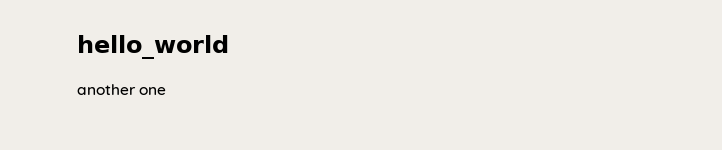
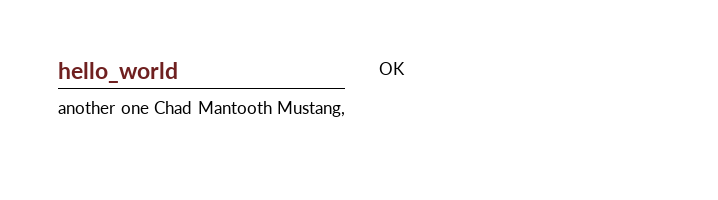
- another one
+ another one Chad Mantooth Mustang, OK

